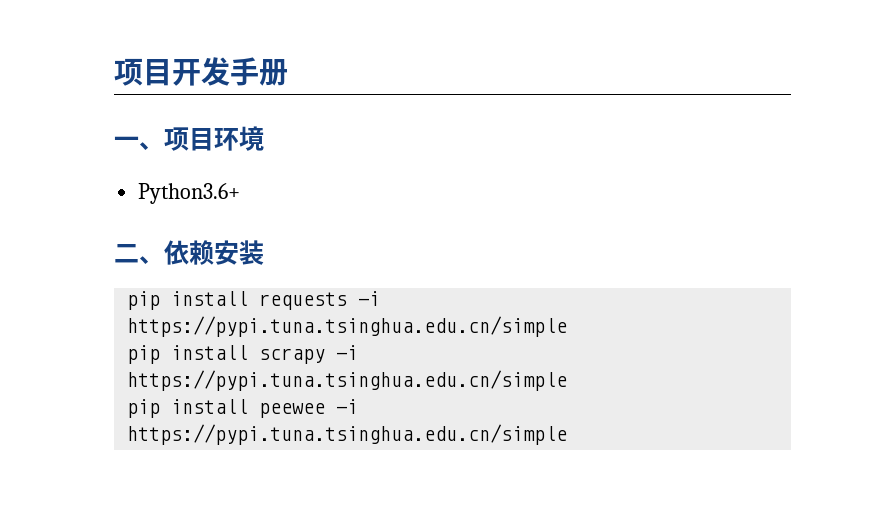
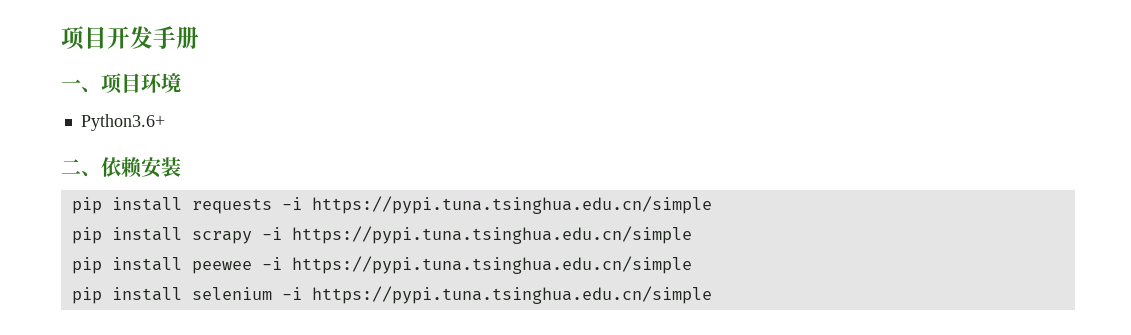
+ pip install selenium -i https://pypi.tuna.tsinghua.edu.cn/simple

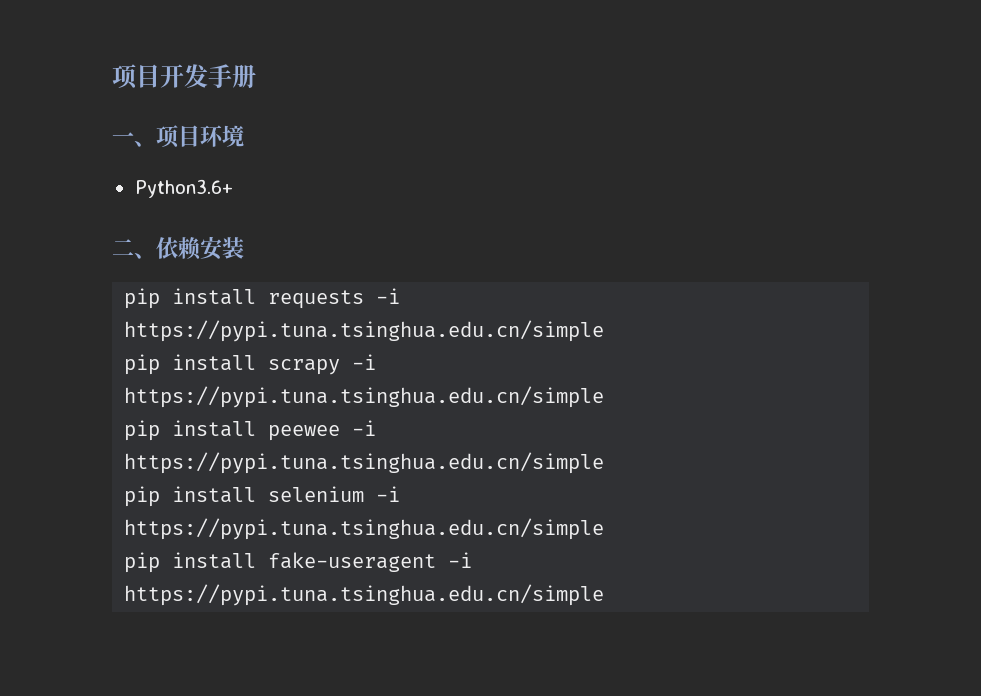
+ pip install fake-useragent -i https://pypi.tuna.tsinghua.edu.cn/simple

